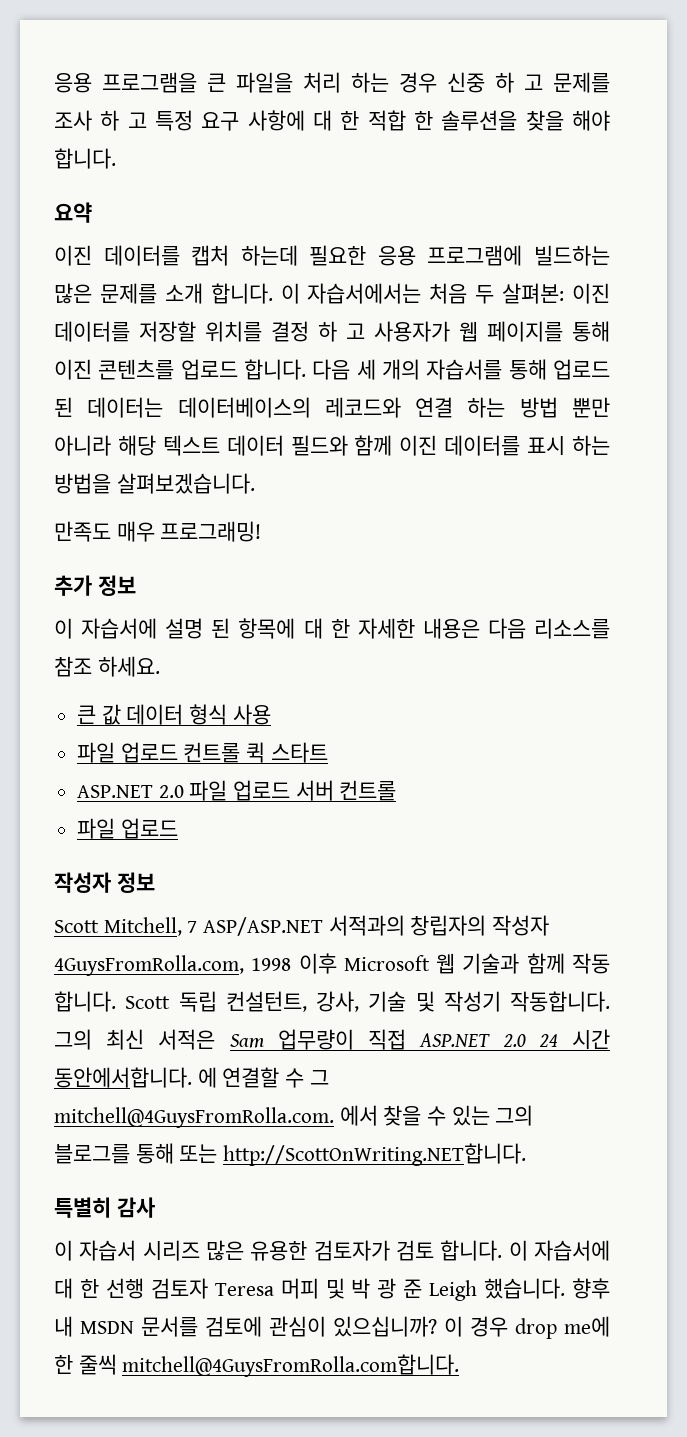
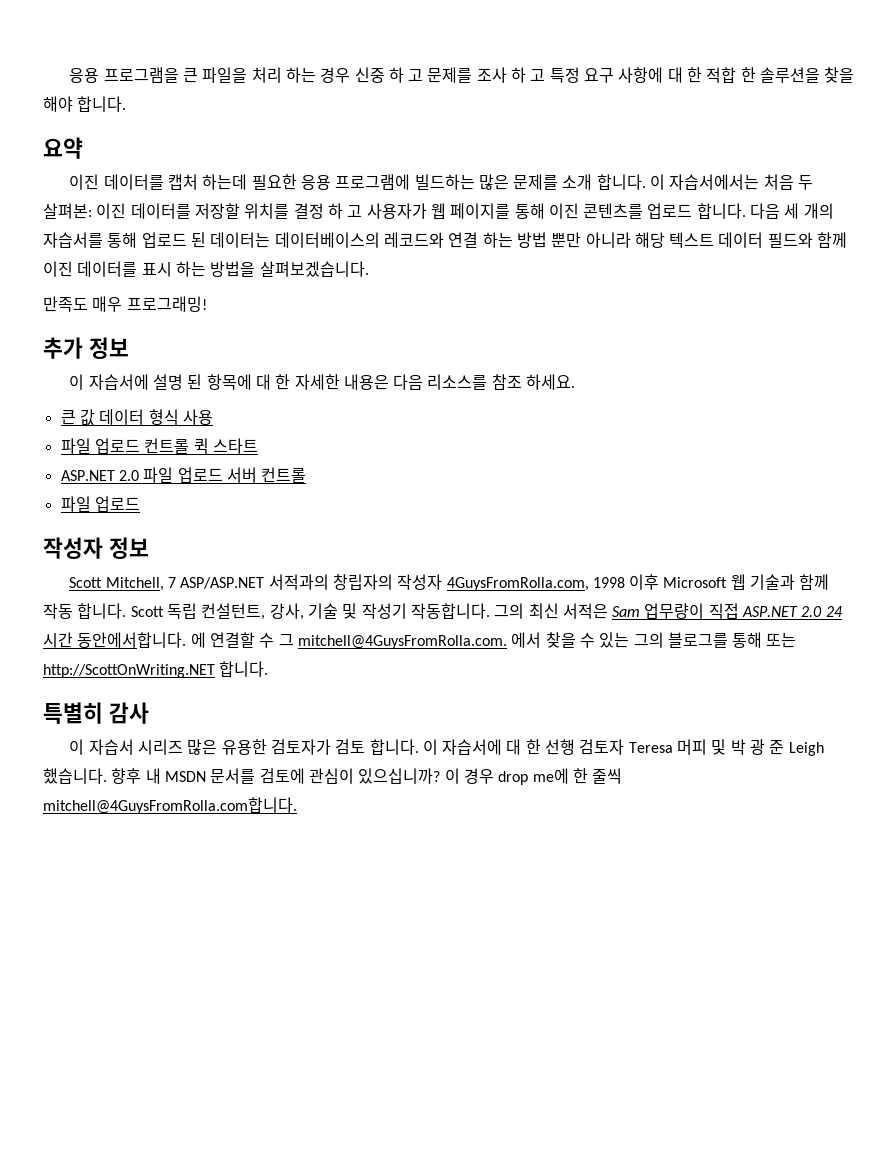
- 에 연결할 수 그 mitchell@4GuysFromRolla.com. 에서 찾을 수 있는 그의 블로그를 통해 또는 http://ScottOnWriting.NET합니다.
+ 에 연결할 수 그 mitchell@4GuysFromRolla.com. 에서 찾을 수 있는 그의 블로그를 통해 또는 http://ScottOnWriting.NET 합니다.

